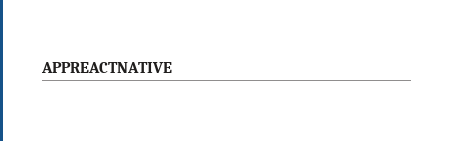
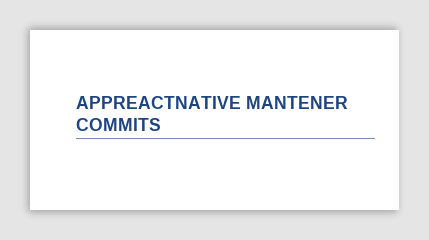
- APPREACTNATIVE
+ APPREACTNATIVE MANTENER COMMITS

